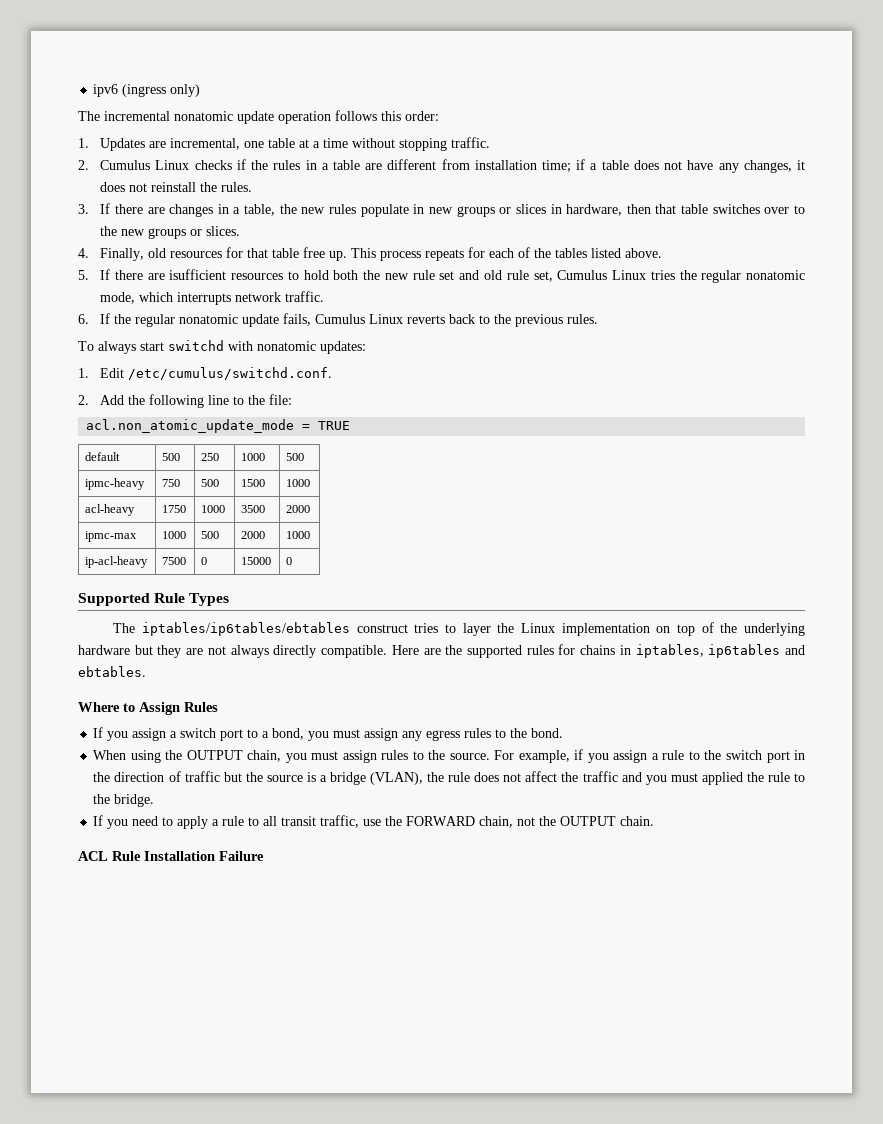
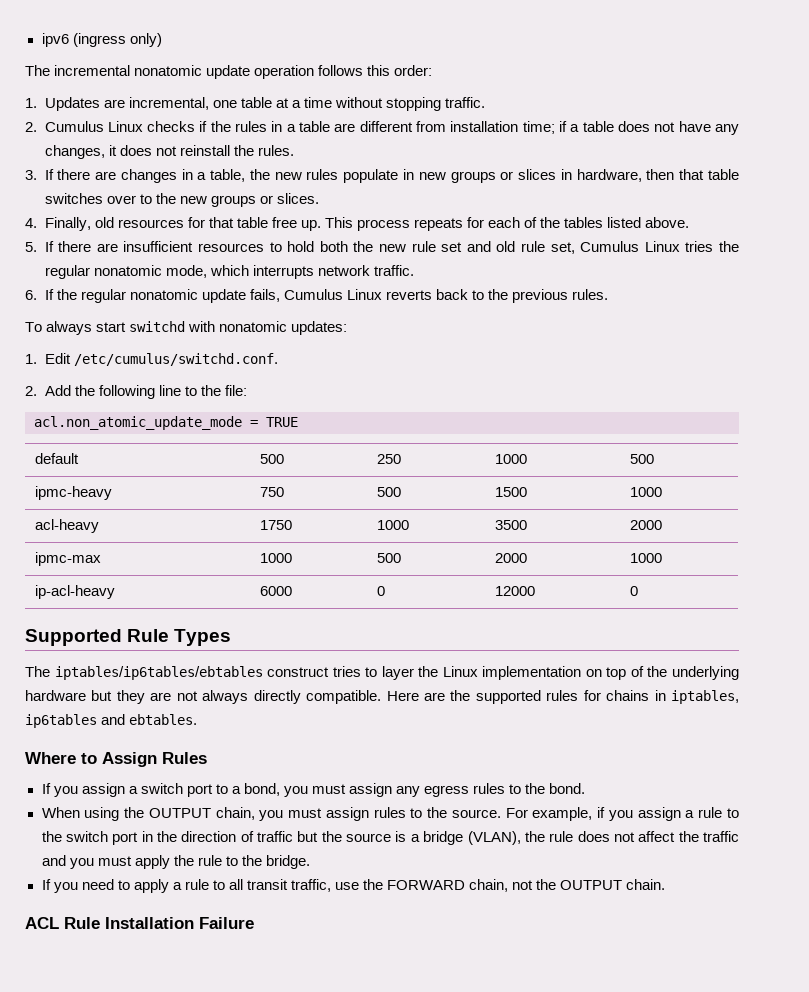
- 5. If there are isufficient resources to hold both the new rule set and old rule set, Cumulus Linux tries the regular nonatomic mode, which interrupts network traffic.
+ 5. If there are insufficient resources to hold both the new rule set and old rule set, Cumulus Linux tries the regular nonatomic mode, which interrupts network traffic.
- ip-acl-heavy | 7500 | 0 | 15000 | 0
+ ip-acl-heavy | 6000 | 0 | 12000 | 0
- For example, if you assign a rule to the switch port in the direction of traffic but the source is a bridge (VLAN), the rule does not affect the traffic and you must applied the rule to the bridge.
+ For example, if you assign a rule to the switch port in the direction of traffic but the source is a bridge (VLAN), the rule does not affect the traffic and you must apply the rule to the bridge.

